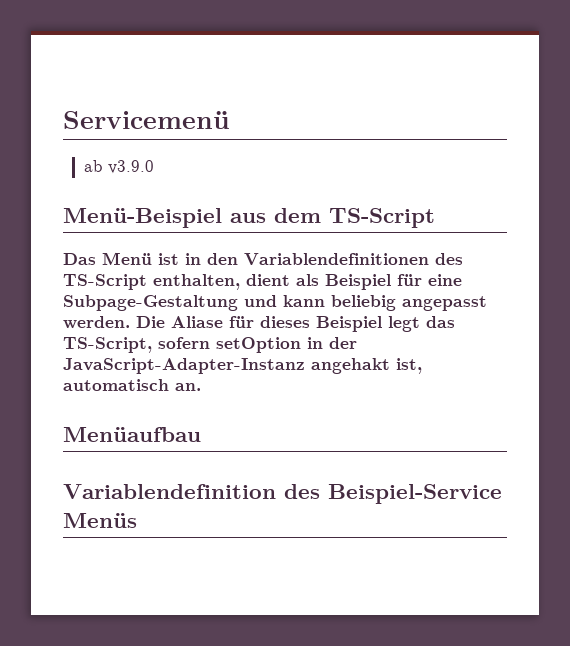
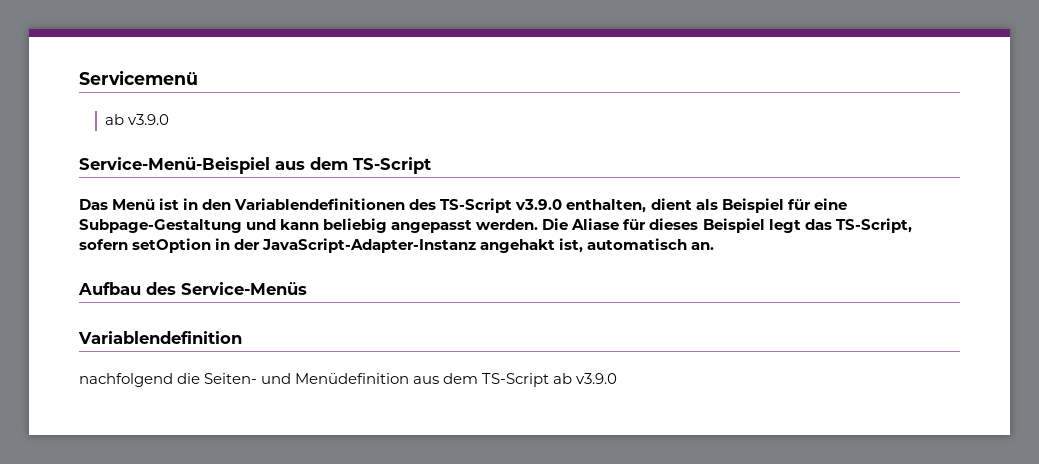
- Menü-Beispiel aus dem TS-Script
+ Service-Menü-Beispiel aus dem TS-Script
- Das Menü ist in den Variablendefinitionen des TS-Script enthalten, dient als Beispiel für eine Subpage-Gestaltung und kann beliebig angepasst werden.
+ Das Menü ist in den Variablendefinitionen des TS-Script v3.9.0 enthalten, dient als Beispiel für eine Subpage-Gestaltung und kann beliebig angepasst werden.
- Menüaufbau
- Variablendefinition des Beispiel-Service Menüs
+ Aufbau des Service-Menüs
+ Variablendefinition
+ nachfolgend die Seiten- und Menüdefinition aus dem TS-Script ab v3.9.0

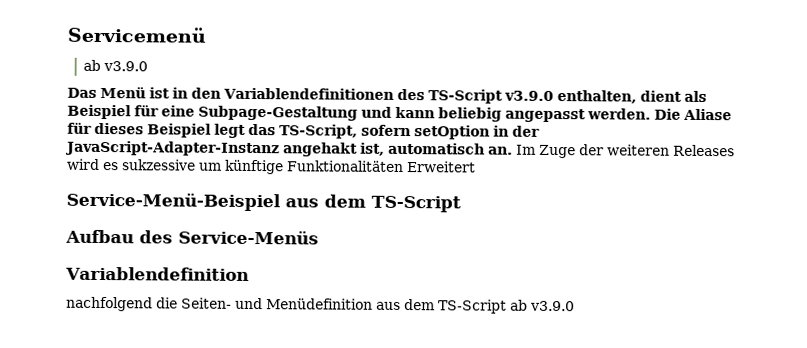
- Service-Menü-Beispiel aus dem TS-Script
+ Im Zuge der weiteren Releases wird es sukzessive um künftige Funktionalitäten Erweitert
+ Service-Menü-Beispiel aus dem TS-Script

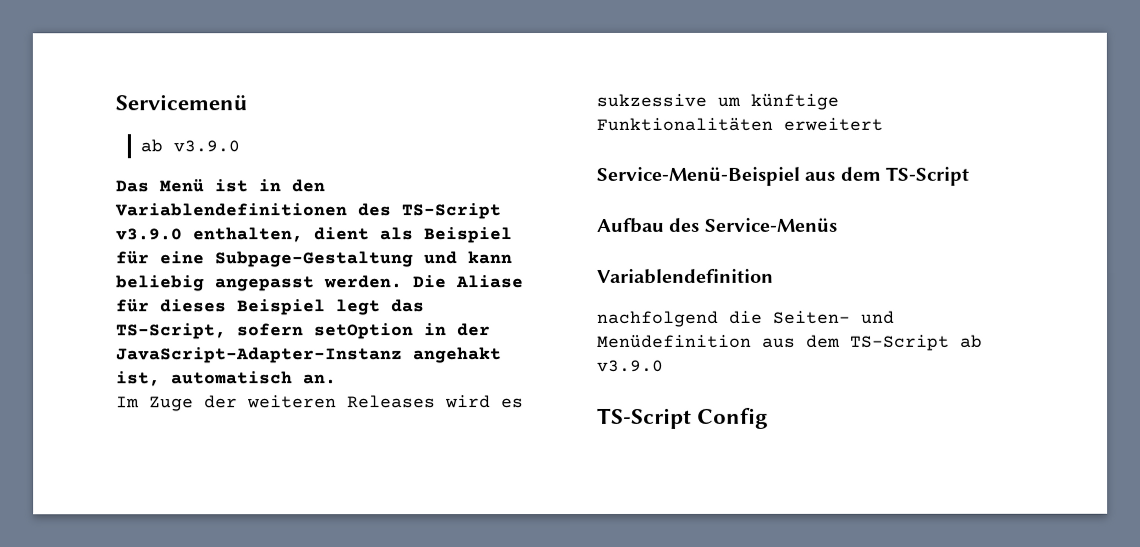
- Die Aliase für dieses Beispiel legt das TS-Script, sofern setOption in der JavaScript-Adapter-Instanz angehakt ist, automatisch an. Im Zuge der weiteren Releases wird es sukzessive um künftige Funktionalitäten Erweitert
+ Die Aliase für dieses Beispiel legt das TS-Script, sofern setOption in der JavaScript-Adapter-Instanz angehakt ist, automatisch an.
+ Im Zuge der weiteren Releases wird es sukzessive um künftige Funktionalitäten erweitert
+ TS-Script Config

